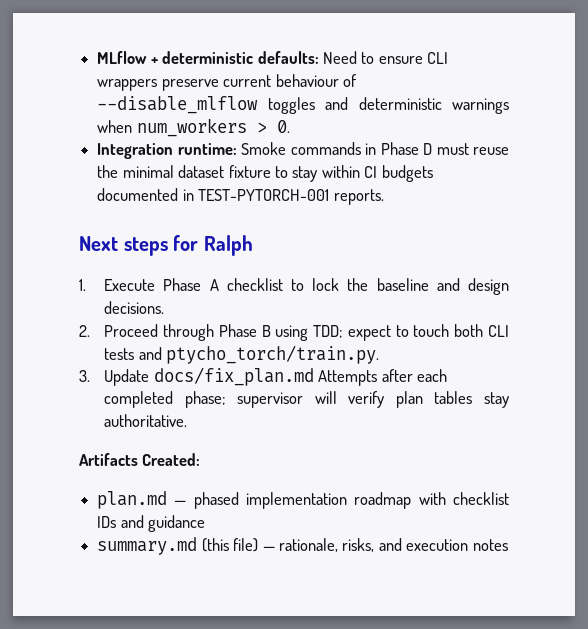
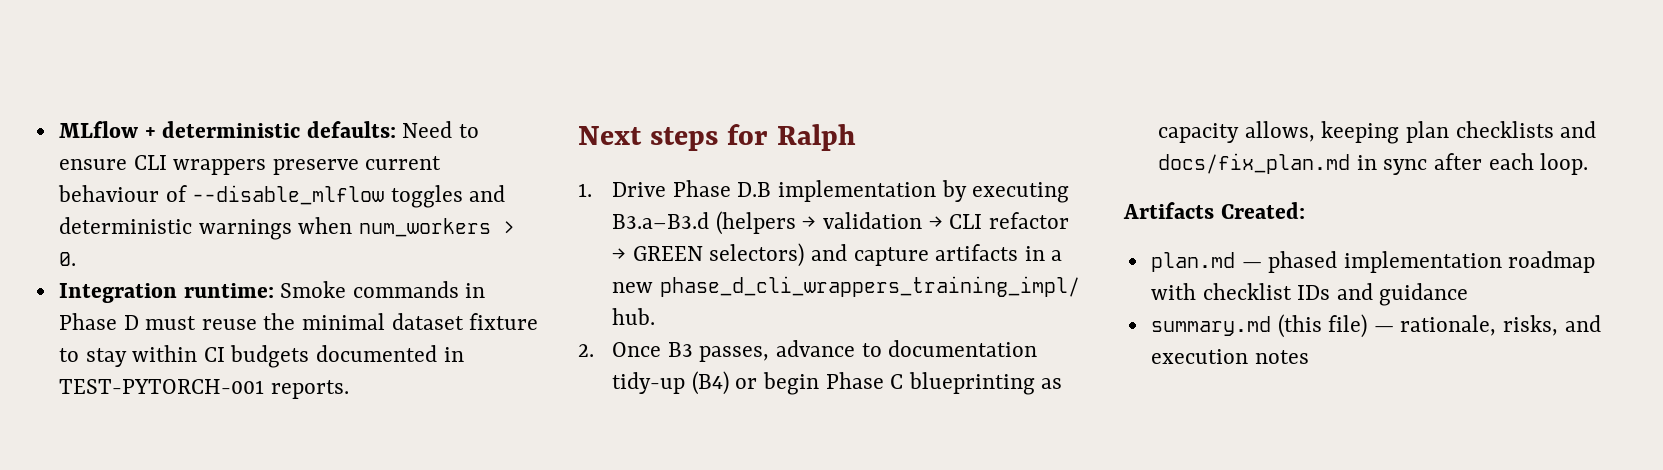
- 1. Execute Phase A checklist to lock the baseline and design decisions.
- 2. Proceed through Phase B using TDD; expect to touch both CLI tests and ptycho_torch/train.py.
- 3. Update docs/fix_plan.md Attempts after each completed phase; supervisor will verify plan tables stay authoritative.
+ 1. Drive Phase D.B implementation by executing B3.a–B3.d (helpers → validation → CLI refactor → GREEN selectors) and capture artifacts in a new phase_d_cli_wrappers_training_impl/ hub.
+ 2. Once B3 passes, advance to documentation tidy-up (B4) or begin Phase C blueprinting as capacity allows, keeping plan checklists and docs/fix_plan.md in sync after each loop.

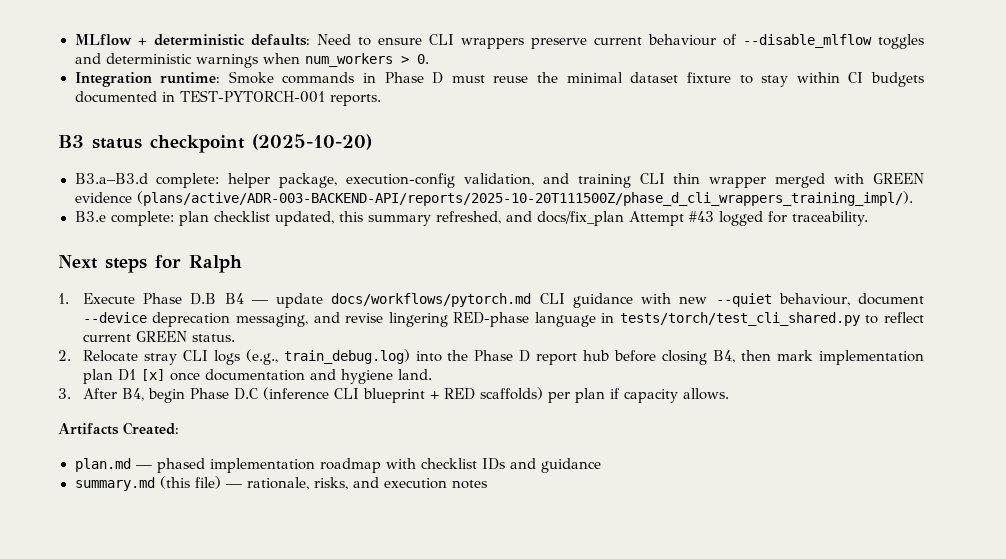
+ B3 status checkpoint (2025-10-20)
+ B3.a–B3.d complete: helper package, execution-config validation, and training CLI thin wrapper merged with GREEN evidence (plans/active/ADR-003-BACKEND-API/reports/2025-10-20T111500Z/phase_d_cli_wrappers_training_impl/).
+ B3.e complete: plan checklist updated, this summary refreshed, and docs/fix_plan Attempt #43 logged for traceability.
- 1. Drive Phase D.B implementation by executing B3.a–B3.d (helpers → validation → CLI refactor → GREEN selectors) and capture artifacts in a new phase_d_cli_wrappers_training_impl/ hub.
- 2. Once B3 passes, advance to documentation tidy-up (B4) or begin Phase C blueprinting as capacity allows, keeping plan checklists and docs/fix_plan.md in sync after each loop.
+ 1. Execute Phase D.B B4 — update docs/workflows/pytorch.md CLI guidance with new --quiet behaviour, document --device deprecation messaging, and revise lingering RED-phase language in tests/torch/test_cli_shared.py to reflect current GREEN status.
+ 2. Relocate stray CLI logs (e.g., train_debug.log) into the Phase D report hub before closing B4, then mark implementation plan D1 [x] once documentation and hygiene land.
+ 3. After B4, begin Phase D.C (inference CLI blueprint + RED scaffolds) per plan if capacity allows.

